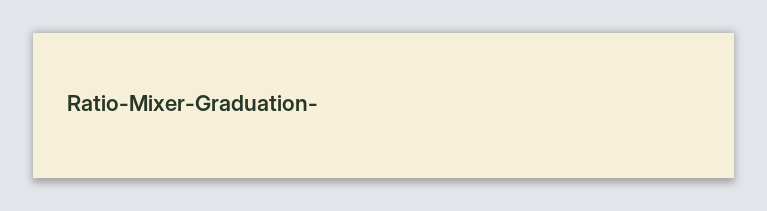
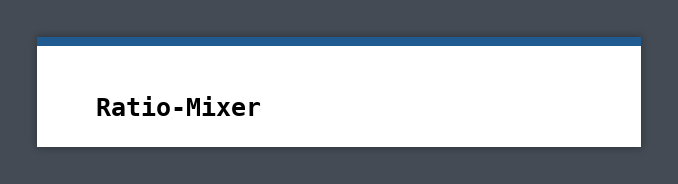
- Ratio-Mixer-Graduation-
+ Ratio-Mixer

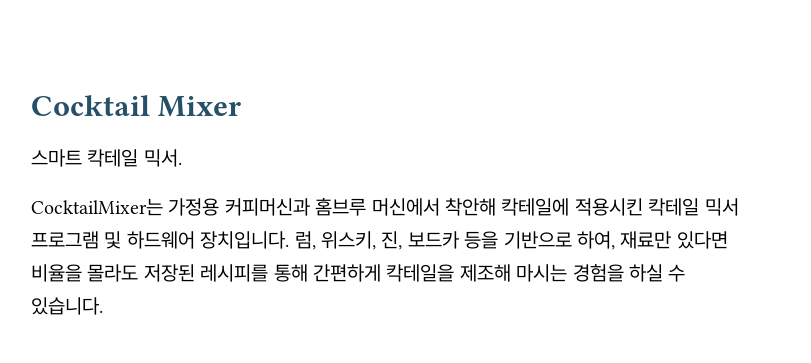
- Ratio-Mixer
+ Cocktail Mixer
+ 스마트 칵테일 믹서.
+ CocktailMixer는 가정용 커피머신과 홈브루 머신에서 착안해 칵테일에 적용시킨 칵테일 믹서 프로그램 및 하드웨어 장치입니다. 럼, 위스키, 진, 보드카 등을 기반으로 하여, 재료만 있다면 비율을 몰라도 저장된 레시피를 통해 간편하게 칵테일을 제조해 마시는 경험을 하실 수 있습니다.

